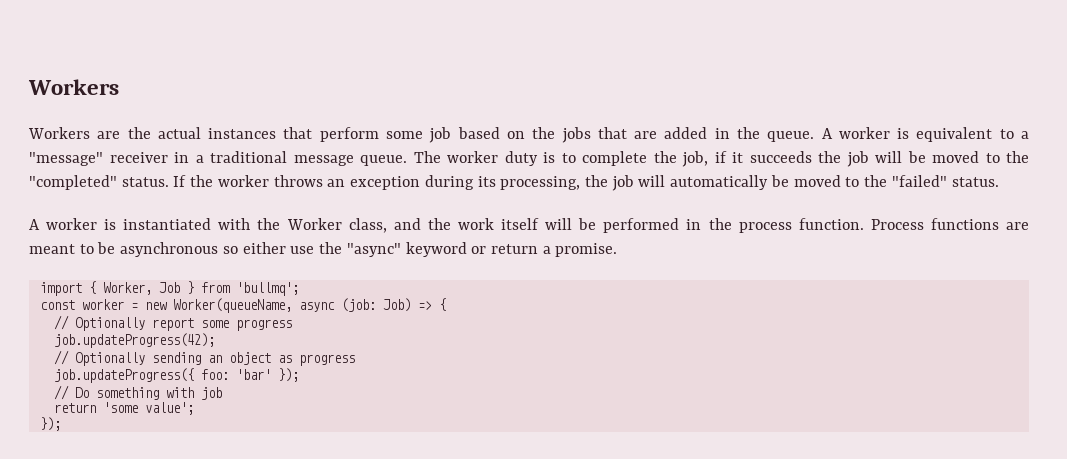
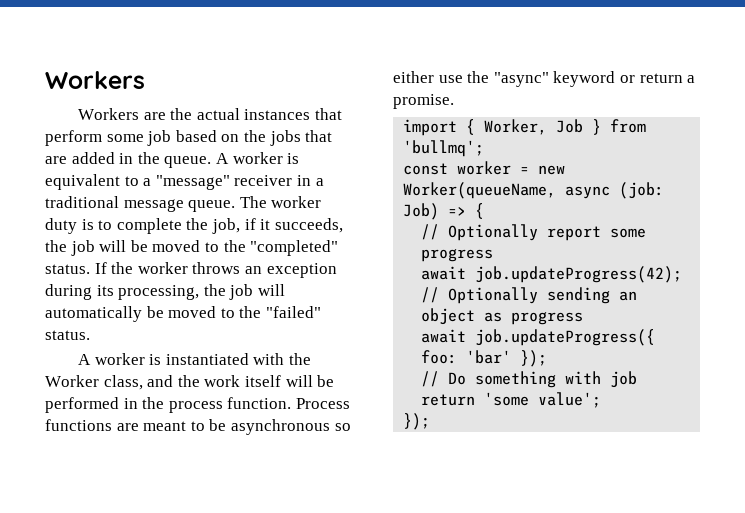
- The worker duty is to complete the job, if it succeeds the job will be moved to the "completed" status.
+ The worker duty is to complete the job, if it succeeds, the job will be moved to the "completed" status.
- job.updateProgress(42);
+ await job.updateProgress(42);
- job.updateProgress({ foo: 'bar' });
+ await job.updateProgress({ foo: 'bar' });

